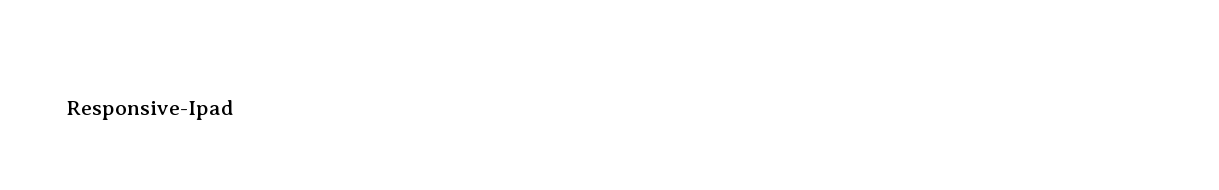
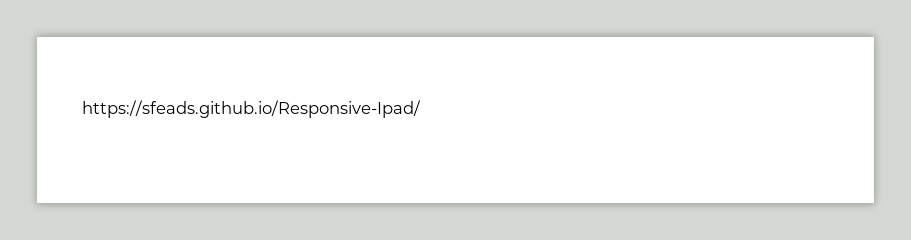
- Responsive-Ipad
+ https://sfeads.github.io/Responsive-Ipad/

